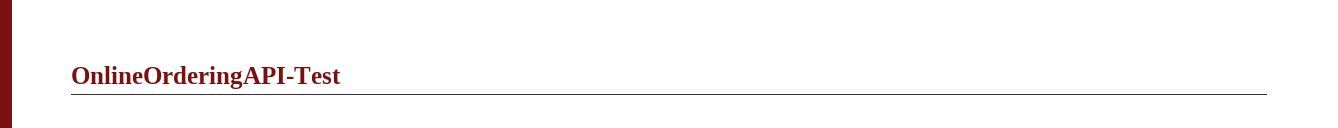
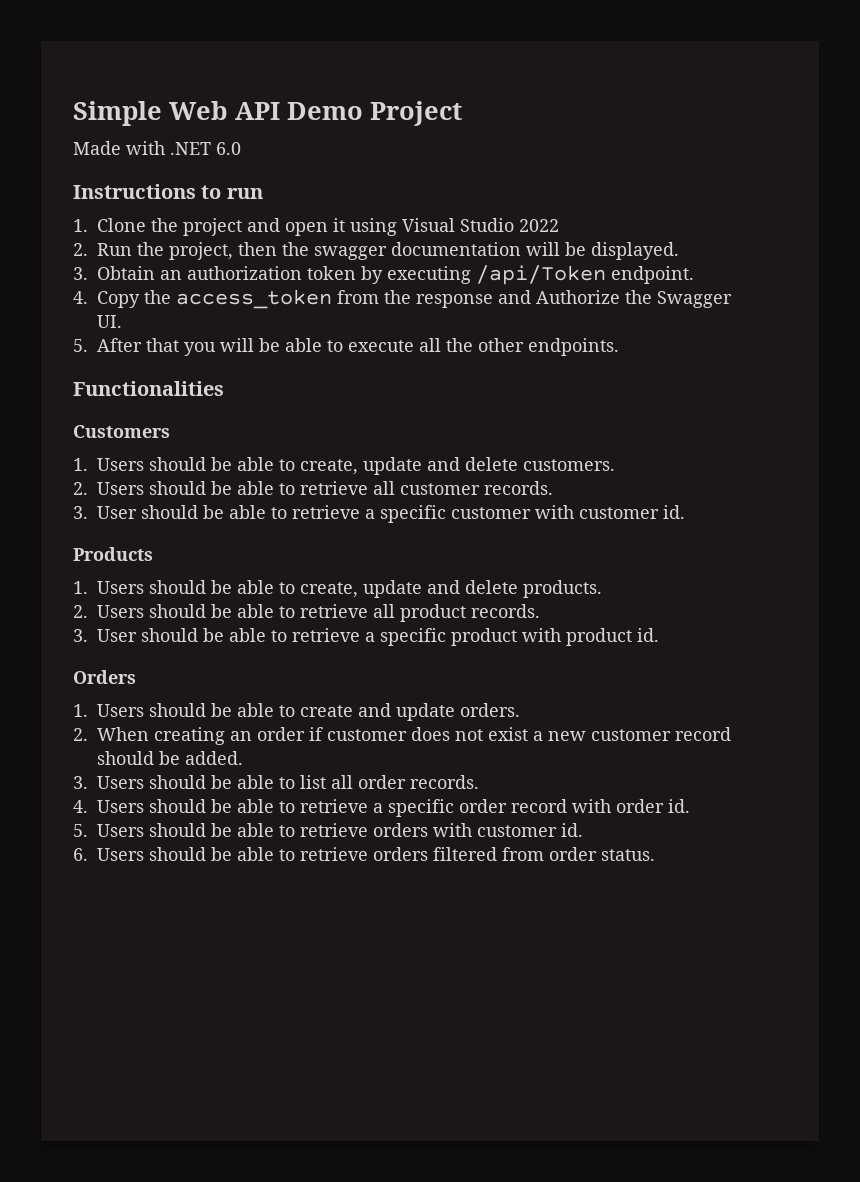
- OnlineOrderingAPI-Test
+ Simple Web API Demo Project
+ Made with .NET 6.0
+ Instructions to run
+ 1. Clone the project and open it using Visual Studio 2022
+ 2. Run the project, then the swagger documentation will be displayed.
+ 3. Obtain an authorization token by executing /api/Token endpoint.
+ 4. Copy the access_token from the response and Authorize the Swagger UI.
+ 5. After that you will be able to execute all the other endpoints.
+ Functionalities
+ Customers
+ 1. Users should be able to create, update and delete customers.
+ 2. Users should be able to retrieve all customer records.
+ 3. User should be able to retrieve a specific customer with customer id.
+ Products
+ 1. Users should be able to create, update and delete products.
+ 2. Users should be able to retrieve all product records.
+ 3. User should be able to retrieve a specific product with product id.
+ Orders
+ 1. Users should be able to create and update orders.
+ 2. When creating an order if customer does not exist a new customer record should be added.
+ 3. Users should be able to list all order records.
+ 4. Users should be able to retrieve a specific order record with order id.
+ 5. Users should be able to retrieve orders with customer id.
+ 6. Users should be able to retrieve orders filtered from order status.

